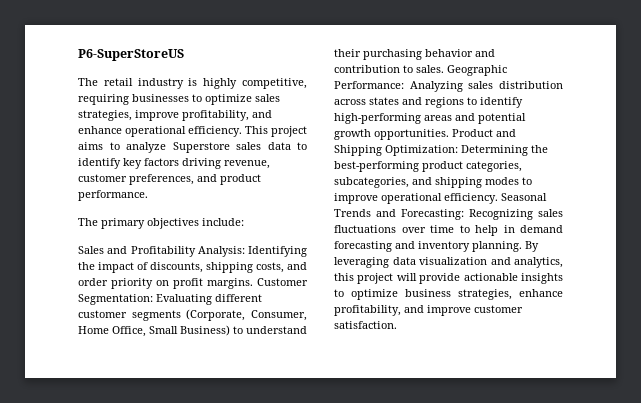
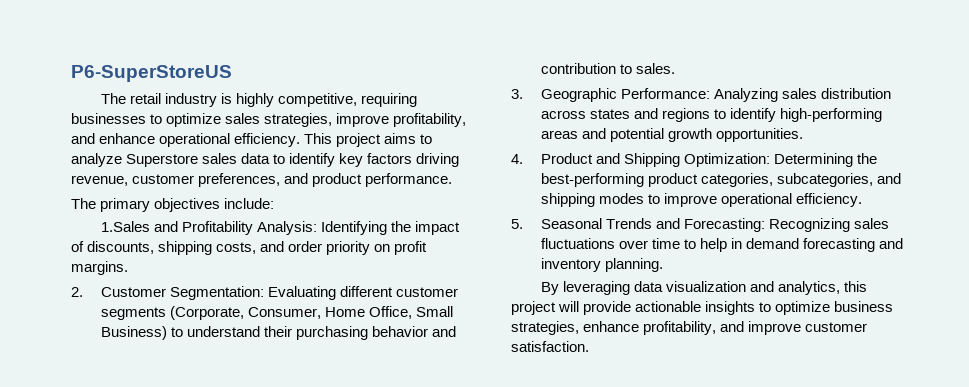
- Sales and Profitability Analysis:
+ 1.Sales and Profitability Analysis:
- Identifying the impact of discounts, shipping costs, and order priority on profit margins. Customer Segmentation:
+ Identifying the impact of discounts, shipping costs, and order priority on profit margins.
+ 2. Customer Segmentation:
- Evaluating different customer segments (Corporate, Consumer, Home Office, Small Business) to understand their purchasing behavior and contribution to sales. Geographic Performance:
+ Evaluating different customer segments (Corporate, Consumer, Home Office, Small Business) to understand their purchasing behavior and contribution to sales.
+ 3. Geographic Performance:
- Analyzing sales distribution across states and regions to identify high-performing areas and potential growth opportunities. Product and Shipping Optimization:
+ Analyzing sales distribution across states and regions to identify high-performing areas and potential growth opportunities.
+ 4. Product and Shipping Optimization:
- Determining the best-performing product categories, subcategories, and shipping modes to improve operational efficiency. Seasonal Trends and Forecasting:
+ Determining the best-performing product categories, subcategories, and shipping modes to improve operational efficiency.
+ 5. Seasonal Trends and Forecasting:
- Recognizing sales fluctuations over time to help in demand forecasting and inventory planning. By leveraging data visualization and analytics, this project will provide actionable insights to optimize business strategies, enhance profitability, and improve customer satisfaction.
+ Recognizing sales fluctuations over time to help in demand forecasting and inventory planning.
+ By leveraging data visualization and analytics, this project will provide actionable insights to optimize business strategies, enhance profitability, and improve customer satisfaction.

